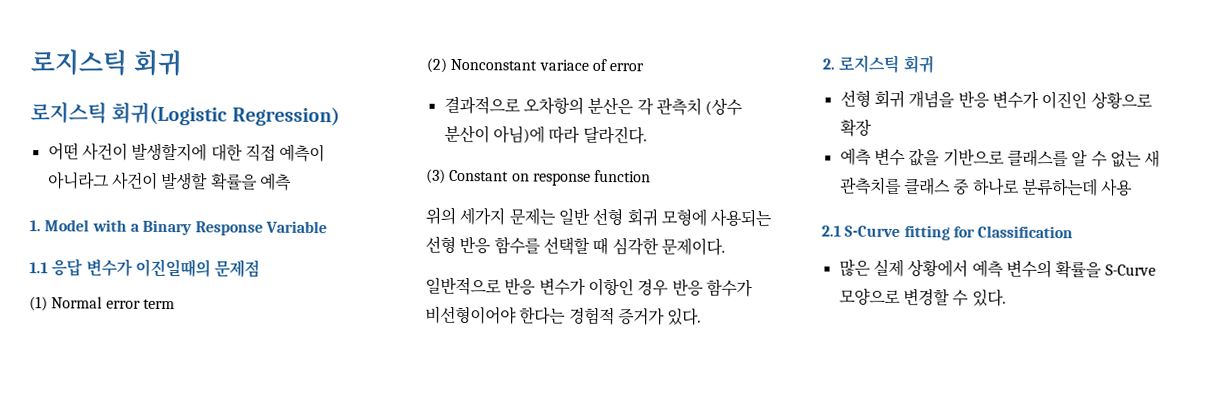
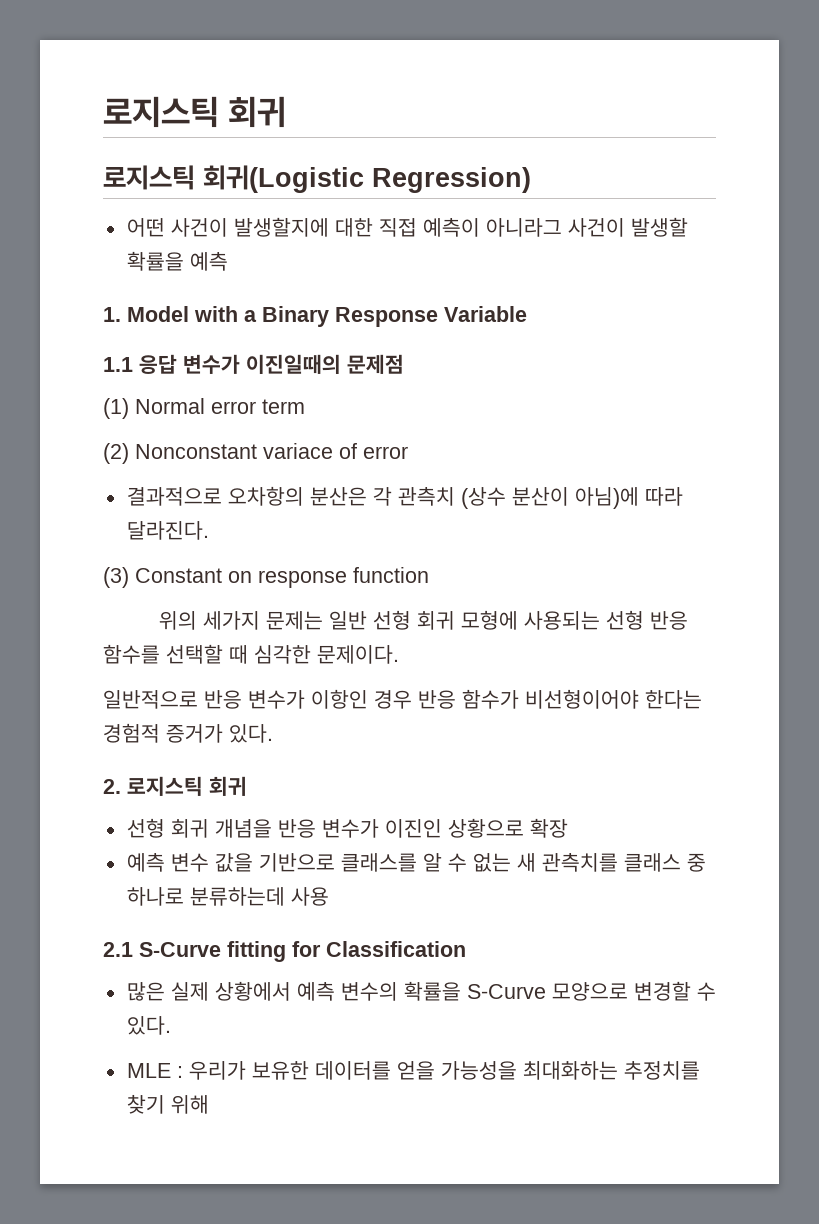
+ MLE : 우리가 보유한 데이터를 얻을 가능성을 최대화하는 추정치를 찾기 위해

